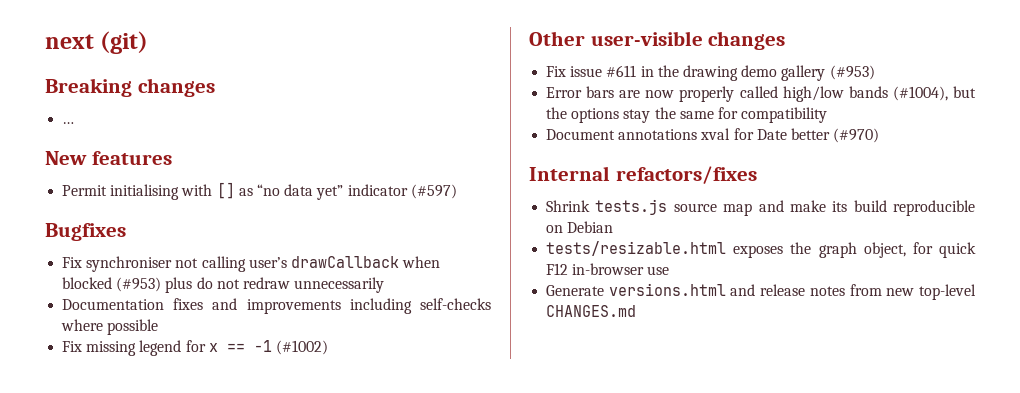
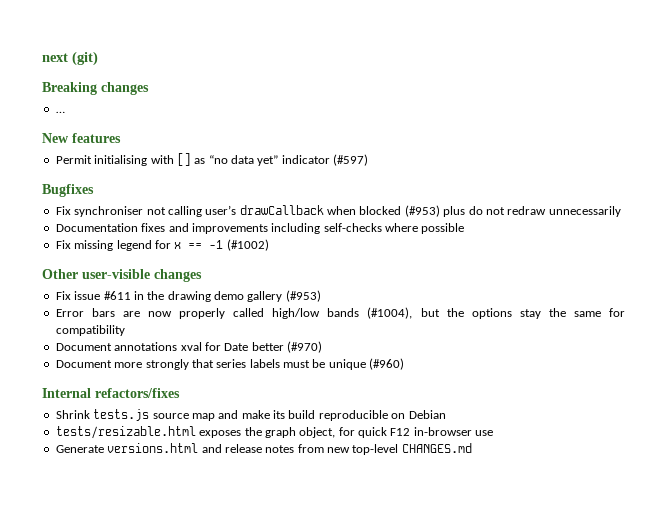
+ Document more strongly that series labels must be unique (#960)

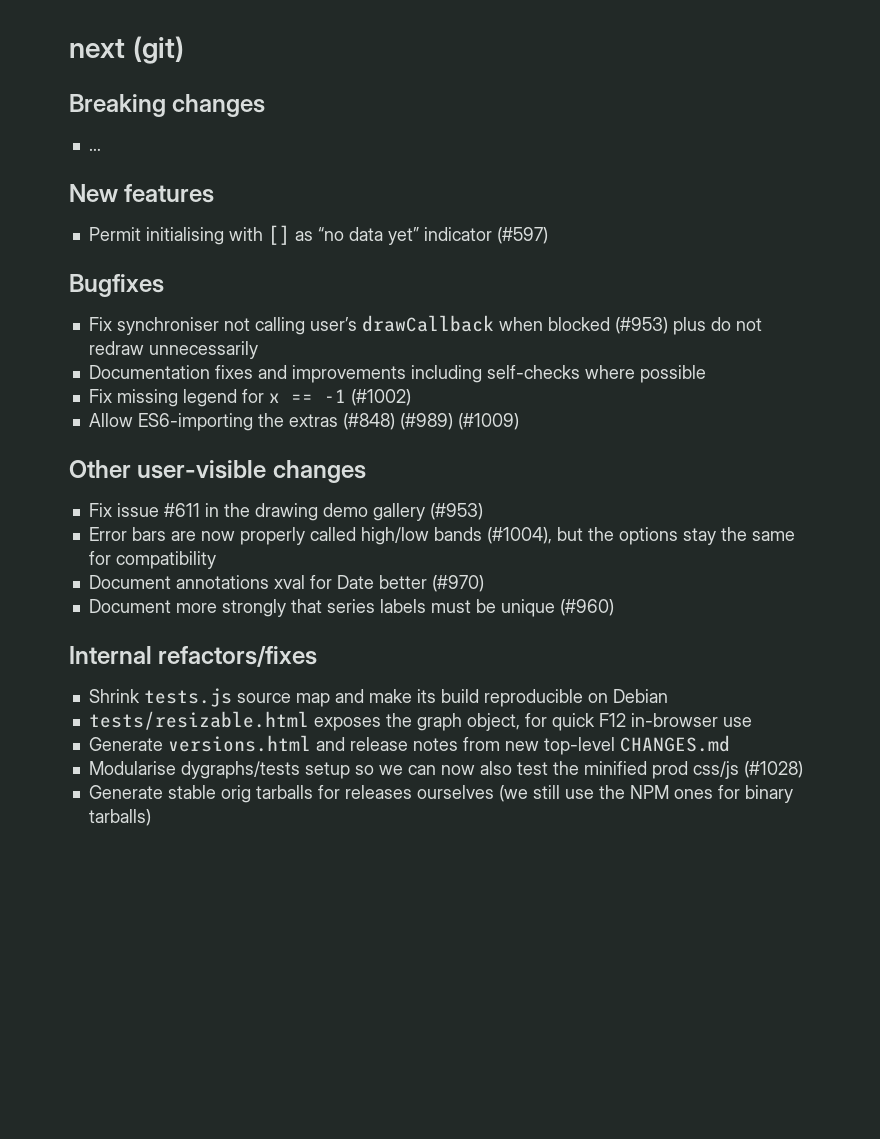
+ Allow ES6-importing the extras (#848) (#989) (#1009)
+ Modularise dygraphs/tests setup so we can now also test the minified prod css/js (#1028)
+ Generate stable orig tarballs for releases ourselves (we still use the NPM ones for binary tarballs)

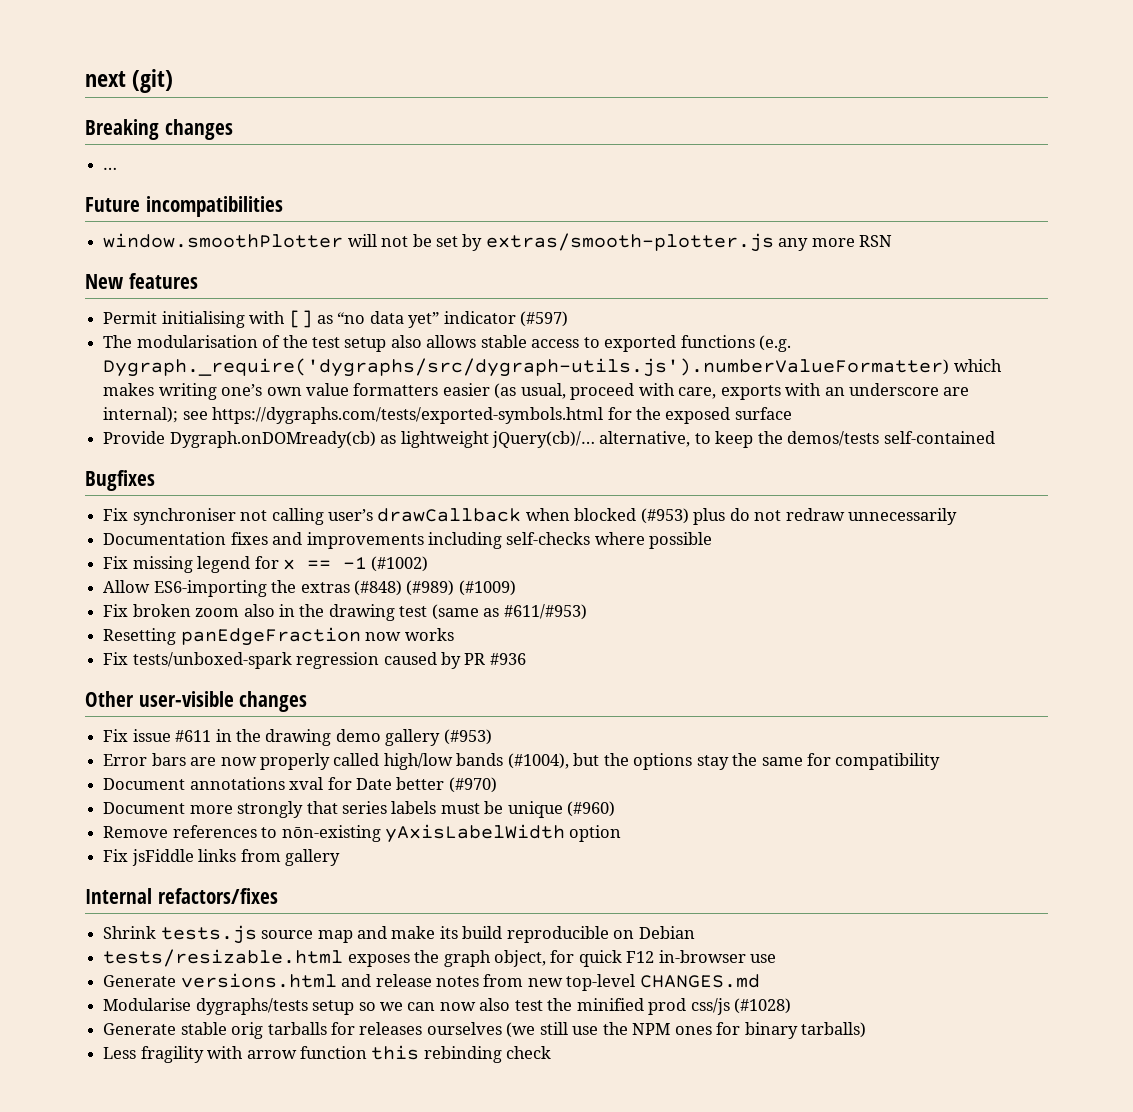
+ Future incompatibilities
+ window.smoothPlotter will not be set by extras/smooth-plotter.js any more RSN
+ The modularisation of the test setup also allows stable access to exported functions (e.g. Dygraph._require('dygraphs/src/dygraph-utils.js').numberValueFormatter) which makes writing one’s own value formatters easier (as usual, proceed with care, exports with an underscore are internal); see https://dygraphs.com/tests/exported-symbols.html for the exposed surface
+ Provide Dygraph.onDOMready(cb) as lightweight jQuery(cb)/… alternative, to keep the demos/tests self-contained
+ Fix broken zoom also in the drawing test (same as #611/#953)
+ Resetting panEdgeFraction now works
+ Fix tests/unboxed-spark regression caused by PR #936
+ Remove references to nōn-existing yAxisLabelWidth option
+ Fix jsFiddle links from gallery
+ Less fragility with arrow function this rebinding check

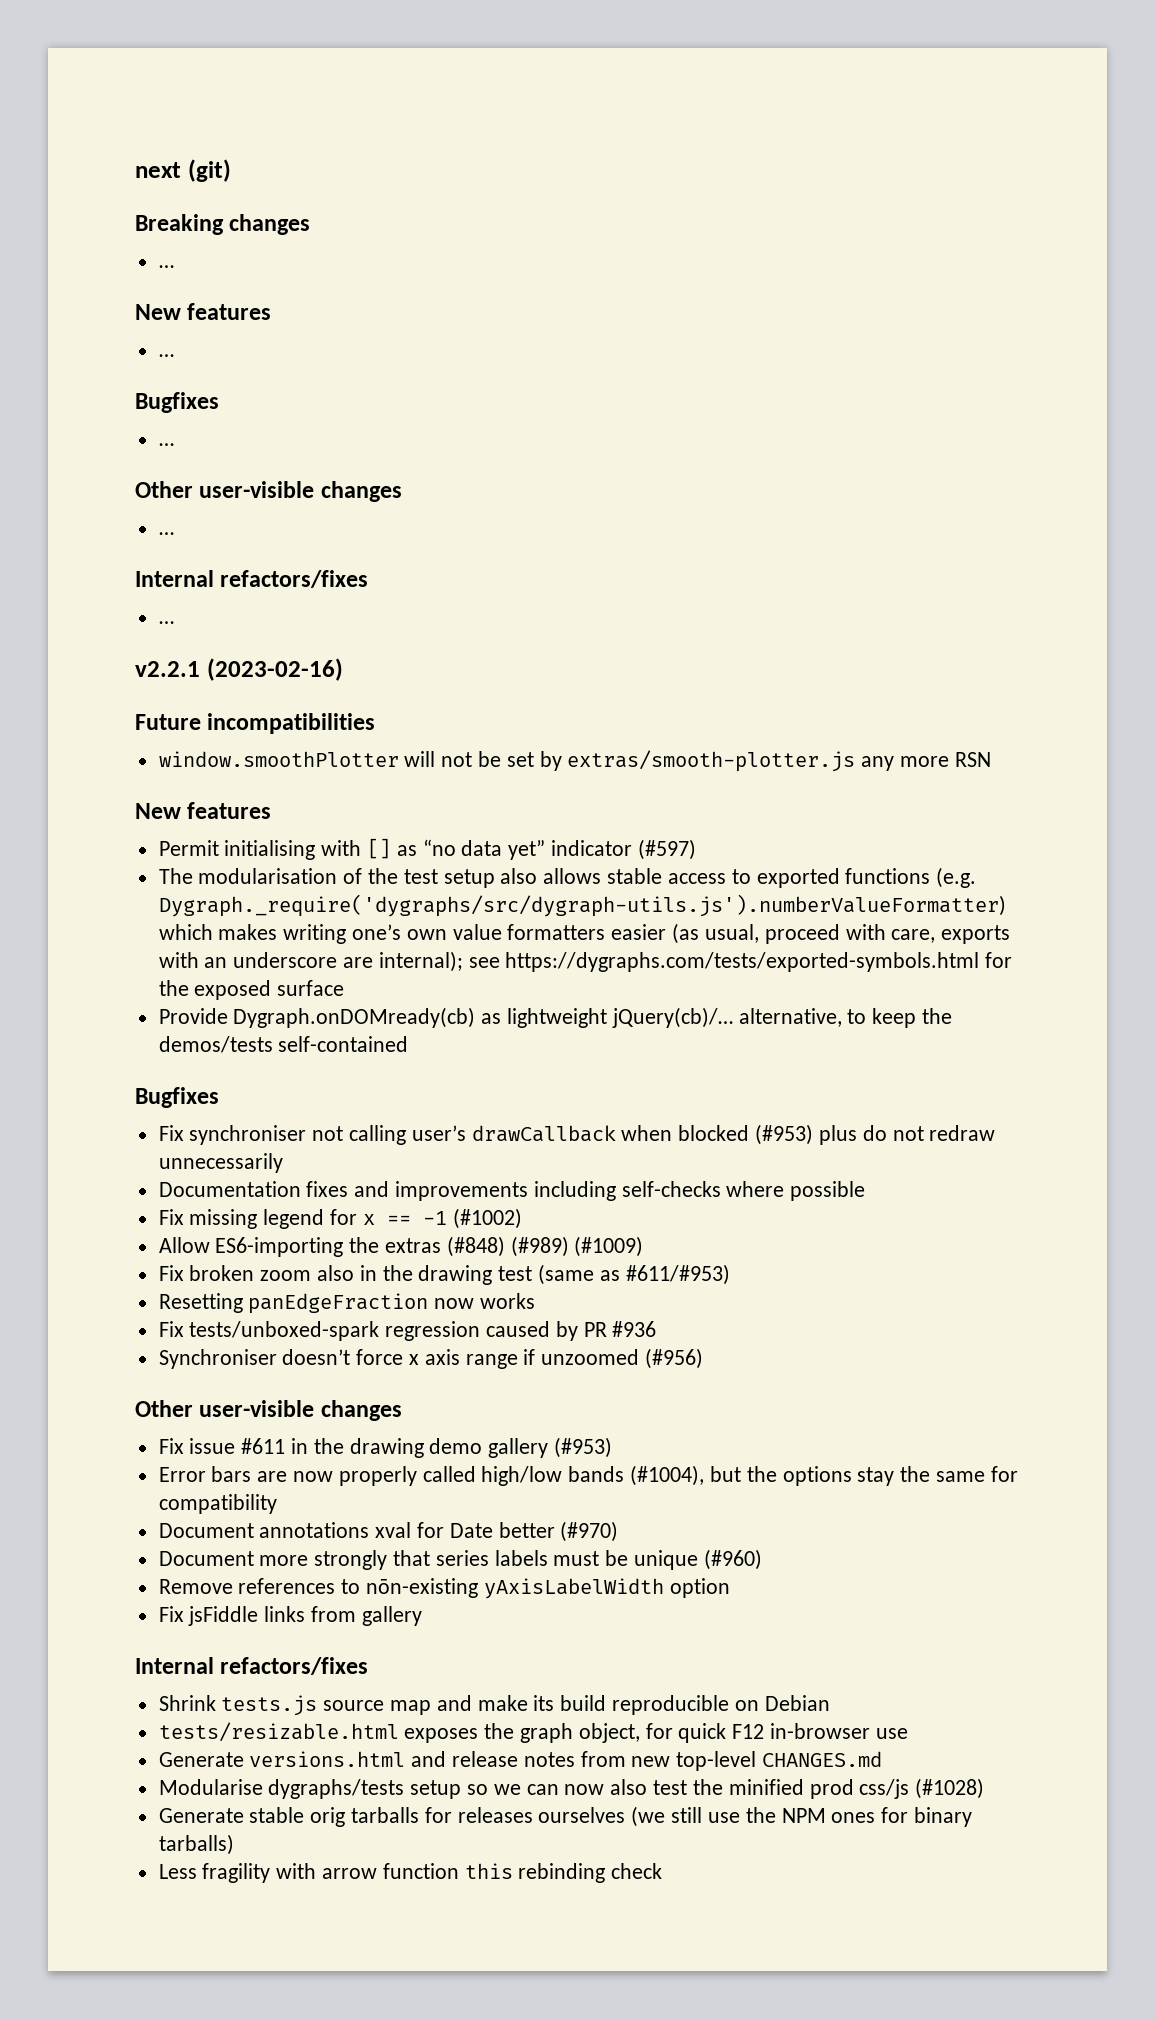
  Breaking changes
  …
+ New features
+ …
+ Bugfixes
+ …
+ Other user-visible changes
+ …
+ Internal refactors/fixes
+ …
+ v2.2.1 (2023-02-16)
+ Synchroniser doesn’t force x axis range if unzoomed (#956)

